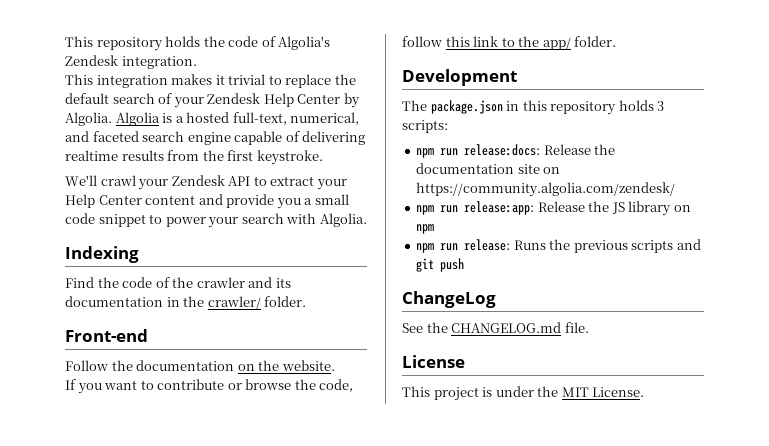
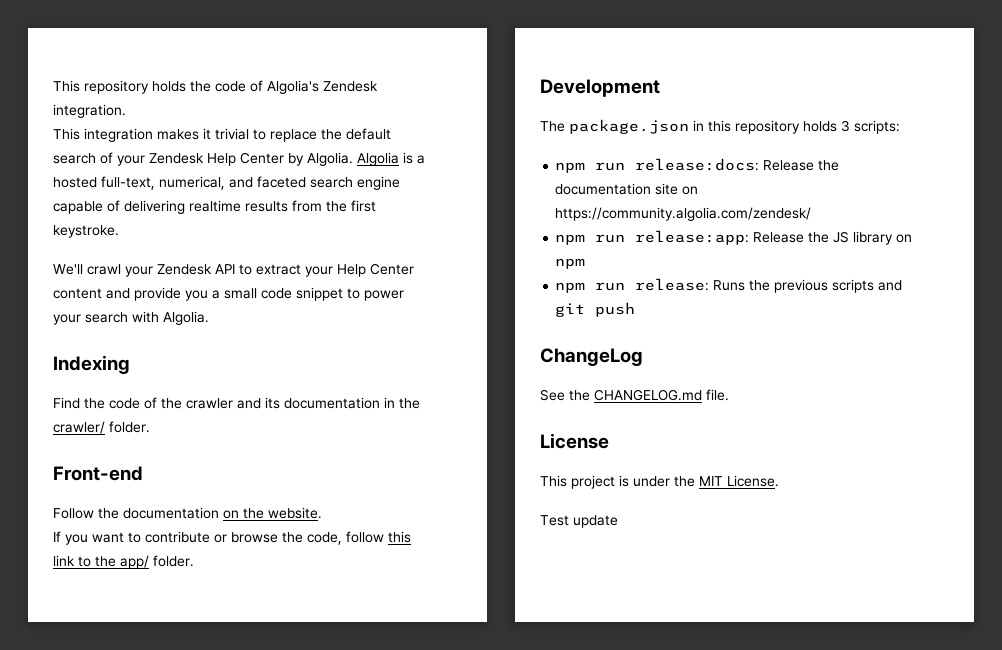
+ Test update

